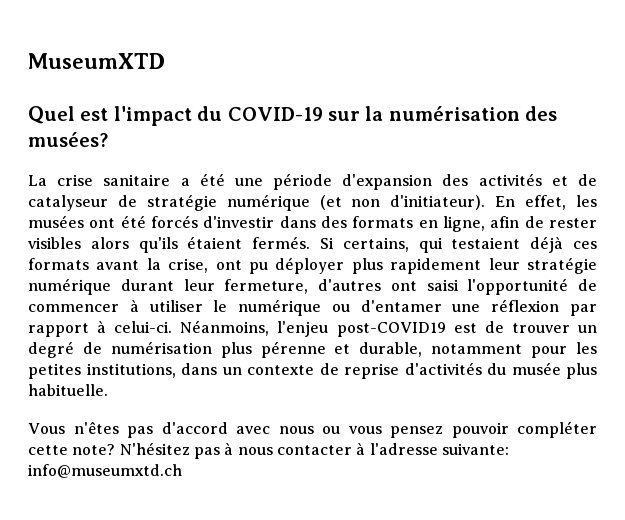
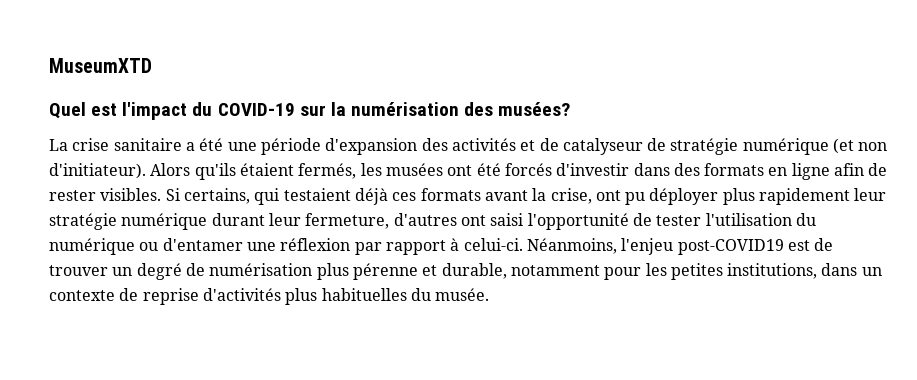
- En effet, les musées ont été forcés d'investir dans des formats en ligne, afin de rester visibles alors qu'ils étaient fermés.
+ Alors qu'ils étaient fermés, les musées ont été forcés d'investir dans des formats en ligne afin de rester visibles.
- Si certains, qui testaient déjà ces formats avant la crise, ont pu déployer plus rapidement leur stratégie numérique durant leur fermeture, d'autres ont saisi l'opportunité de commencer à utiliser le numérique ou d'entamer une réflexion par rapport à celui-ci.
+ Si certains, qui testaient déjà ces formats avant la crise, ont pu déployer plus rapidement leur stratégie numérique durant leur fermeture, d'autres ont saisi l'opportunité de tester l'utilisation du numérique ou d'entamer une réflexion par rapport à celui-ci.
- Néanmoins, l'enjeu post-COVID19 est de trouver un degré de numérisation plus pérenne et durable, notamment pour les petites institutions, dans un contexte de reprise d'activités du musée plus habituelle.
- Vous n'êtes pas d'accord avec nous ou vous pensez pouvoir compléter cette note? N'hésitez pas à nous contacter à l'adresse suivante: info@museumxtd.ch
+ Néanmoins, l'enjeu post-COVID19 est de trouver un degré de numérisation plus pérenne et durable, notamment pour les petites institutions, dans un contexte de reprise d'activités plus habituelles du musée.

